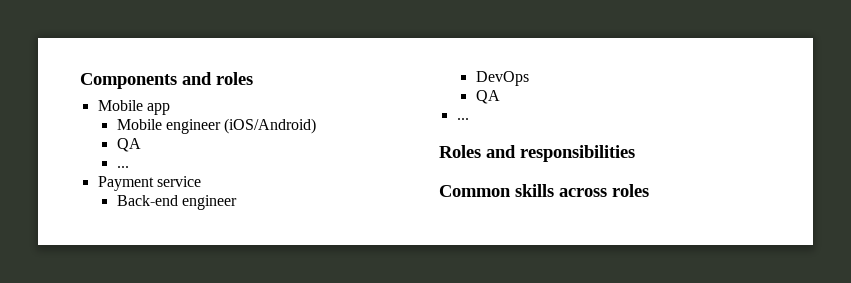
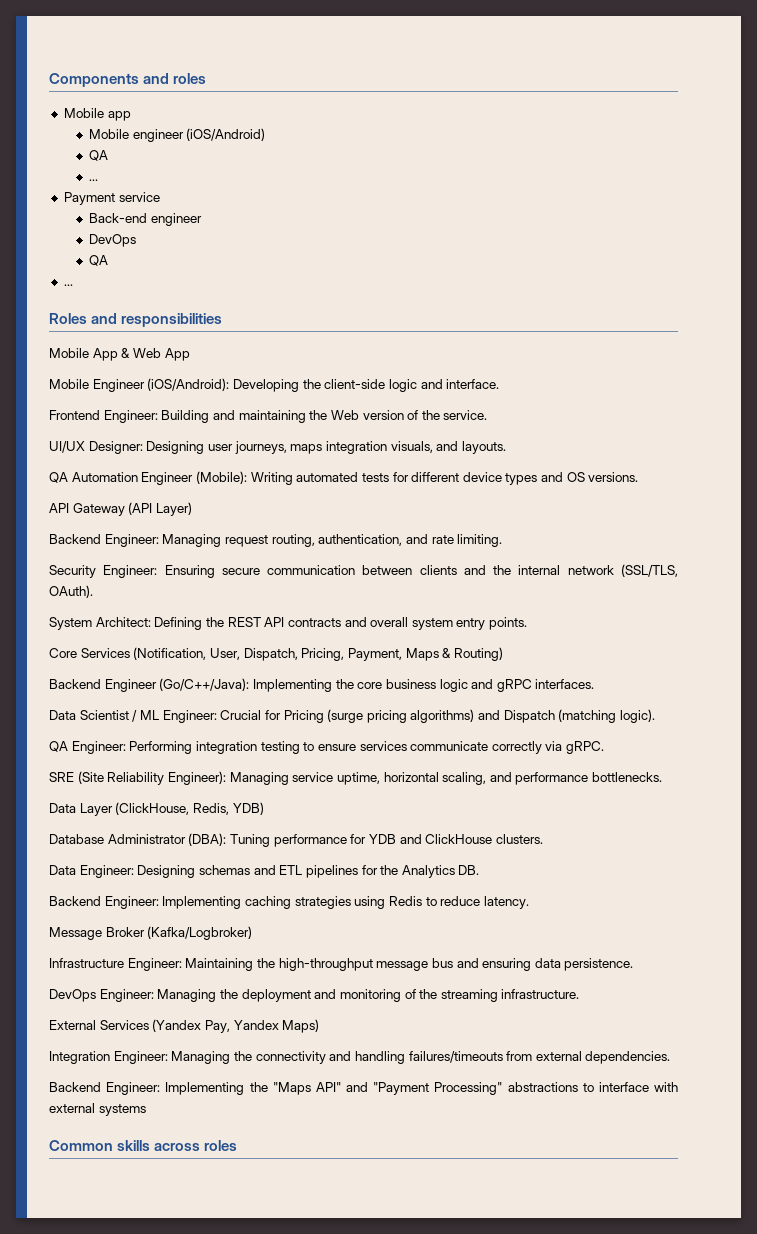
+ Mobile App & Web App
+ Mobile Engineer (iOS/Android): Developing the client-side logic and interface.
+ Frontend Engineer: Building and maintaining the Web version of the service.
+ UI/UX Designer: Designing user journeys, maps integration visuals, and layouts.
+ QA Automation Engineer (Mobile): Writing automated tests for different device types and OS versions.
+ API Gateway (API Layer)
+ Backend Engineer: Managing request routing, authentication, and rate limiting.
+ Security Engineer: Ensuring secure communication between clients and the internal network (SSL/TLS, OAuth).
+ System Architect: Defining the REST API contracts and overall system entry points.
+ Core Services (Notification, User, Dispatch, Pricing, Payment, Maps & Routing)
+ Backend Engineer (Go/C++/Java): Implementing the core business logic and gRPC interfaces.
+ Data Scientist / ML Engineer: Crucial for Pricing (surge pricing algorithms) and Dispatch (matching logic).
+ QA Engineer: Performing integration testing to ensure services communicate correctly via gRPC.
+ SRE (Site Reliability Engineer): Managing service uptime, horizontal scaling, and performance bottlenecks.
+ Data Layer (ClickHouse, Redis, YDB)
+ Database Administrator (DBA): Tuning performance for YDB and ClickHouse clusters.
+ Data Engineer: Designing schemas and ETL pipelines for the Analytics DB.
+ Backend Engineer: Implementing caching strategies using Redis to reduce latency.
+ Message Broker (Kafka/Logbroker)
+ Infrastructure Engineer: Maintaining the high-throughput message bus and ensuring data persistence.
+ DevOps Engineer: Managing the deployment and monitoring of the streaming infrastructure.
+ External Services (Yandex Pay, Yandex Maps)
+ Integration Engineer: Managing the connectivity and handling failures/timeouts from external dependencies.
+ Backend Engineer: Implementing the "Maps API" and "Payment Processing" abstractions to interface with external systems

